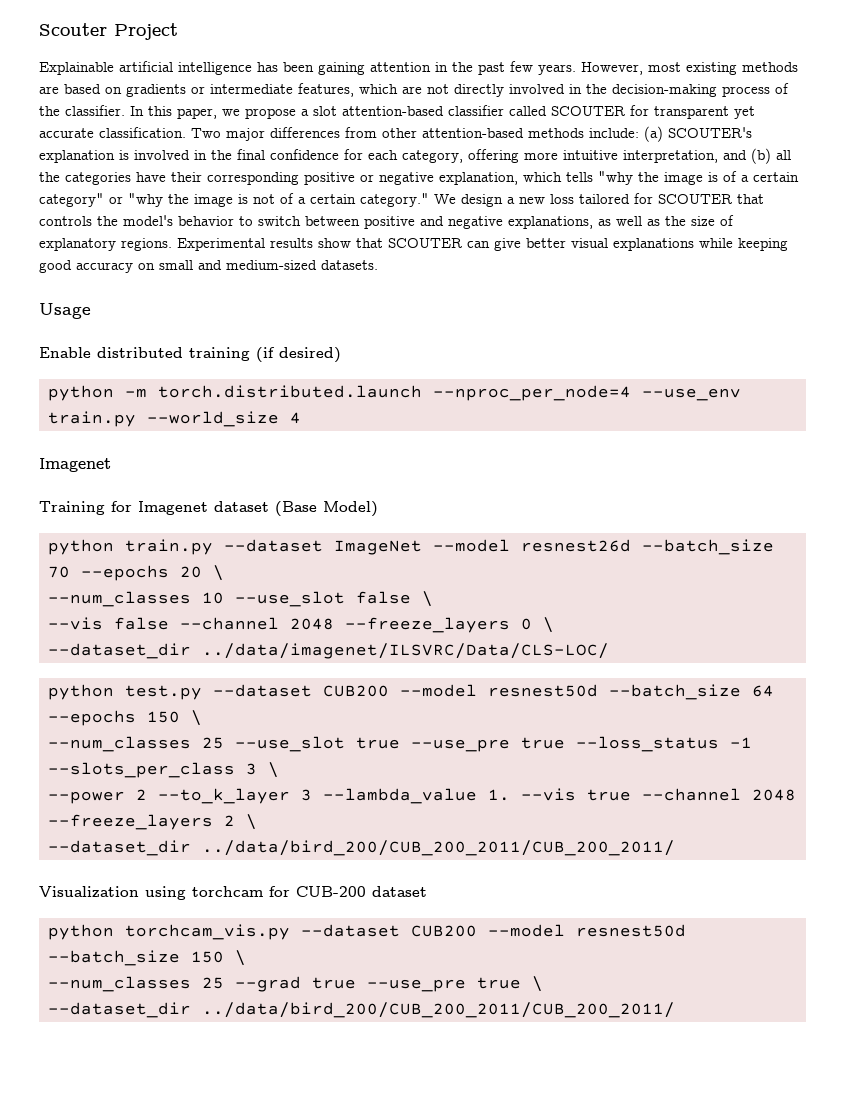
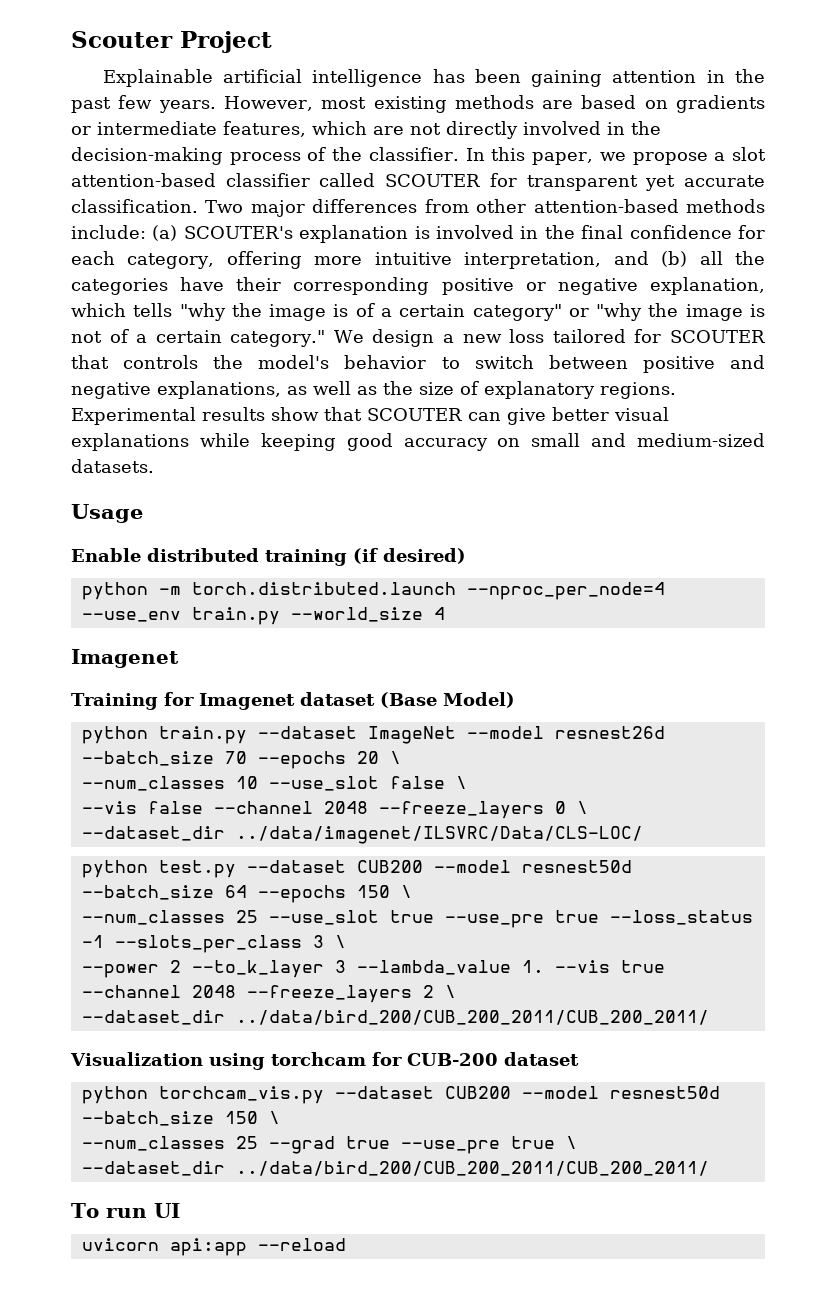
+ To run UI
+ uvicorn api:app --reload

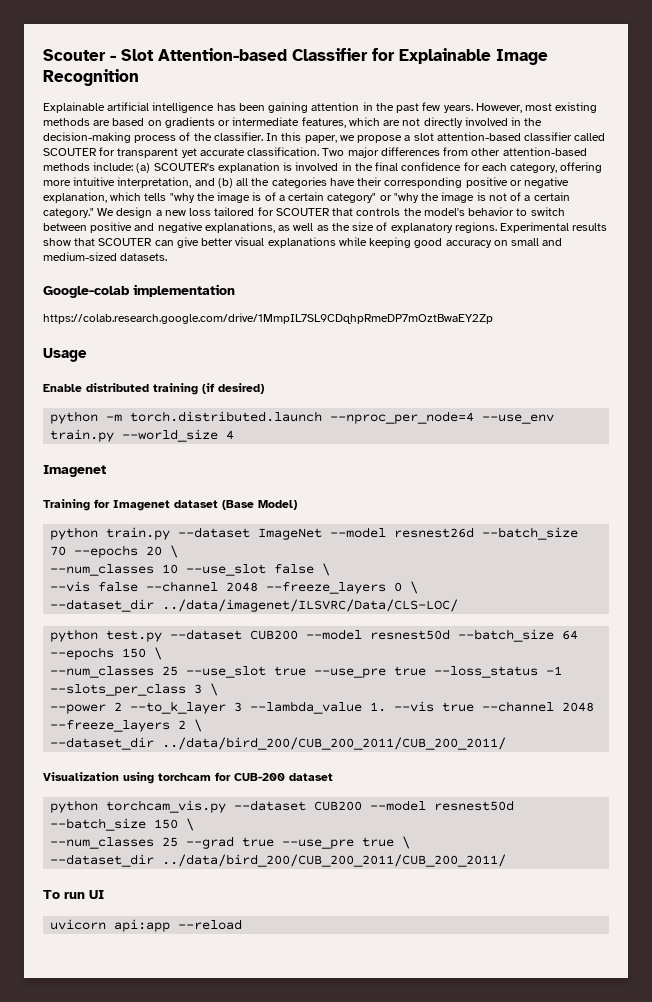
- Scouter Project
+ Scouter - Slot Attention-based Classifier for Explainable Image Recognition
+ Google-colab implementation
+ https://colab.research.google.com/drive/1MmpIL7SL9CDqhpRmeDP7mOztBwaEY2Zp

